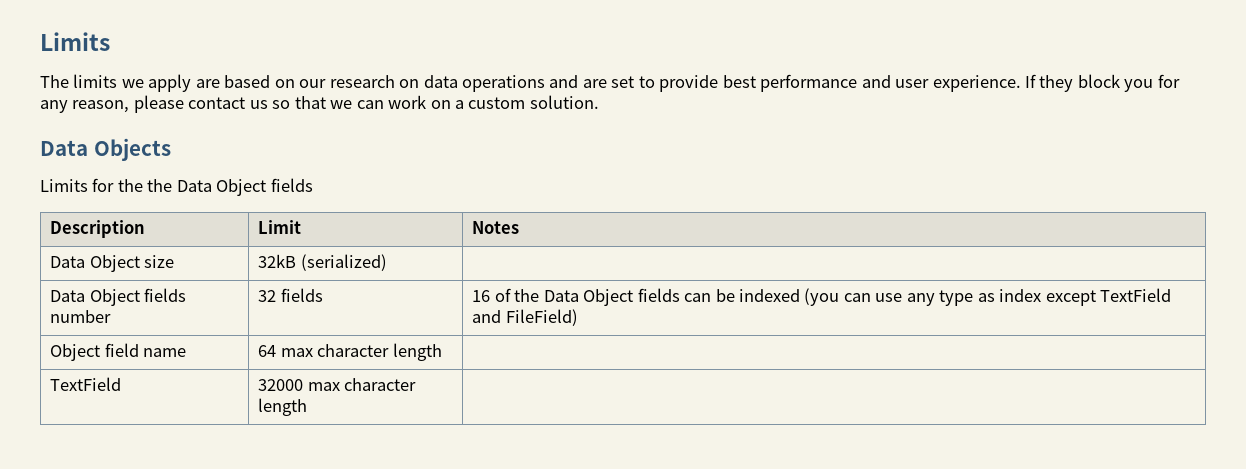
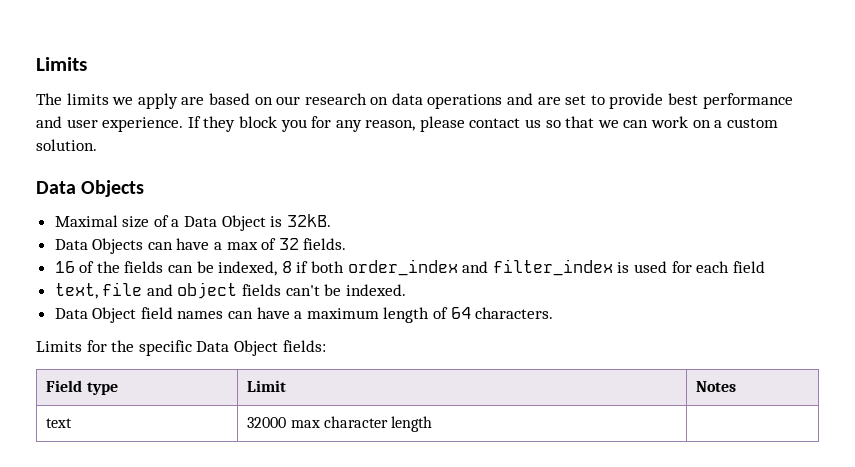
+ Maximal size of a Data Object is 32kB.
+ Data Objects can have a max of 32 fields.
+ 16 of the fields can be indexed, 8 if both order_index and filter_index is used for each field
+ text, file and object fields can't be indexed.
+ Data Object field names can have a maximum length of 64 characters.
- Limits for the the Data Object fields
- Description | Limit | Notes
+ Limits for the specific Data Object fields:
+ Field type | Limit | Notes
- Data Object size | 32kB (serialized) |
- Data Object fields number | 32 fields | 16 of the Data Object fields can be indexed (you can use any type as index except TextField and FileField)
- Object field name | 64 max character length |
- TextField | 32000 max character length |
+ text | 32000 max character length |

